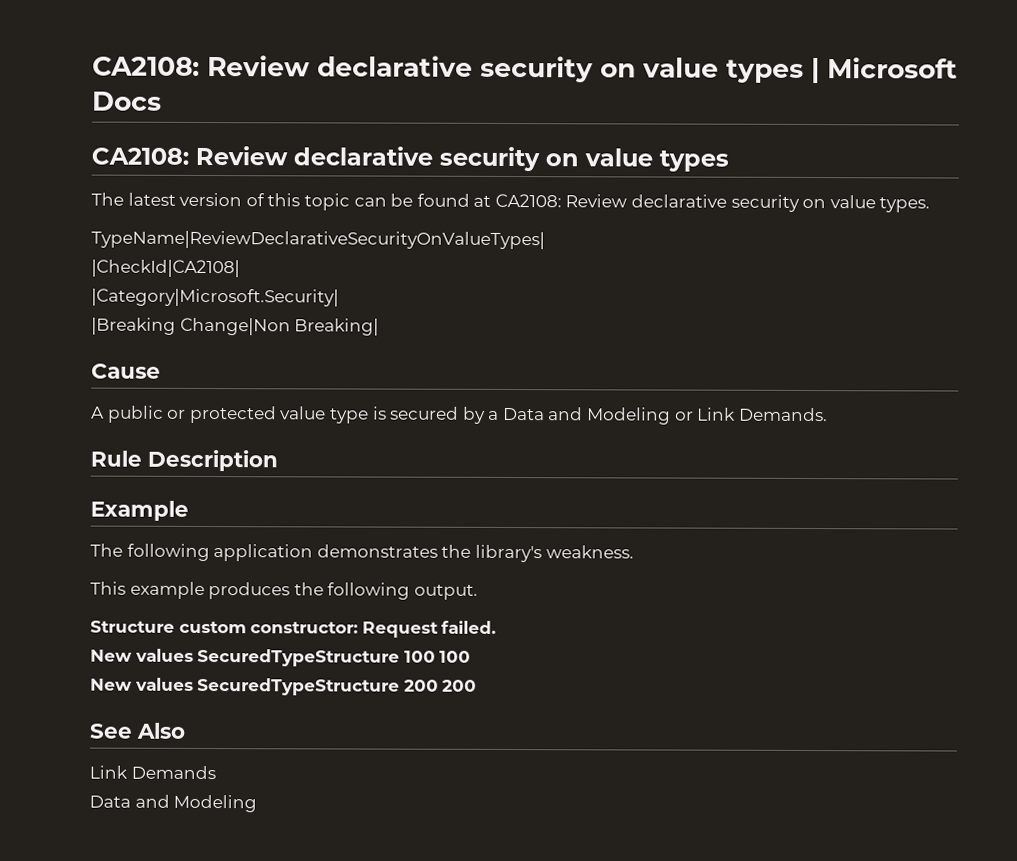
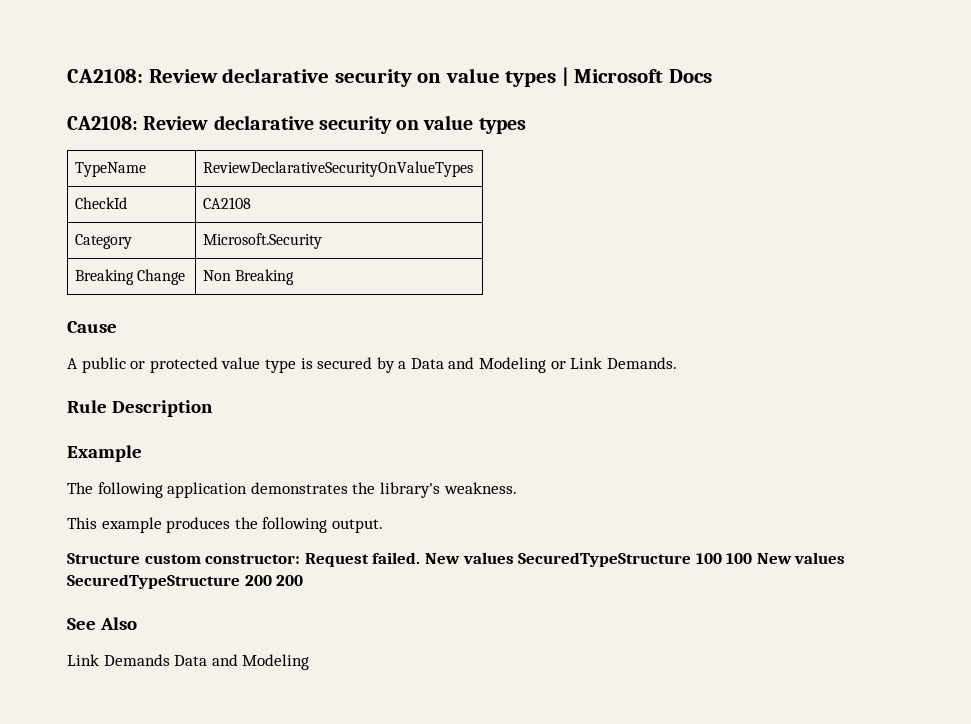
- The latest version of this topic can be found at CA2108: Review declarative security on value types.
- TypeName|ReviewDeclarativeSecurityOnValueTypes|
- |CheckId|CA2108|
- |Category|Microsoft.Security|
- |Breaking Change|Non Breaking|
+ TypeName | ReviewDeclarativeSecurityOnValueTypes
+ CheckId | CA2108
+ Category | Microsoft.Security
+ Breaking Change | Non Breaking
- Structure custom constructor: Request failed.
- New values SecuredTypeStructure 100 100
- New values SecuredTypeStructure 200 200
+ Structure custom constructor: Request failed. New values SecuredTypeStructure 100 100 New values SecuredTypeStructure 200 200
- Link Demands
- Data and Modeling
+ Link Demands Data and Modeling

